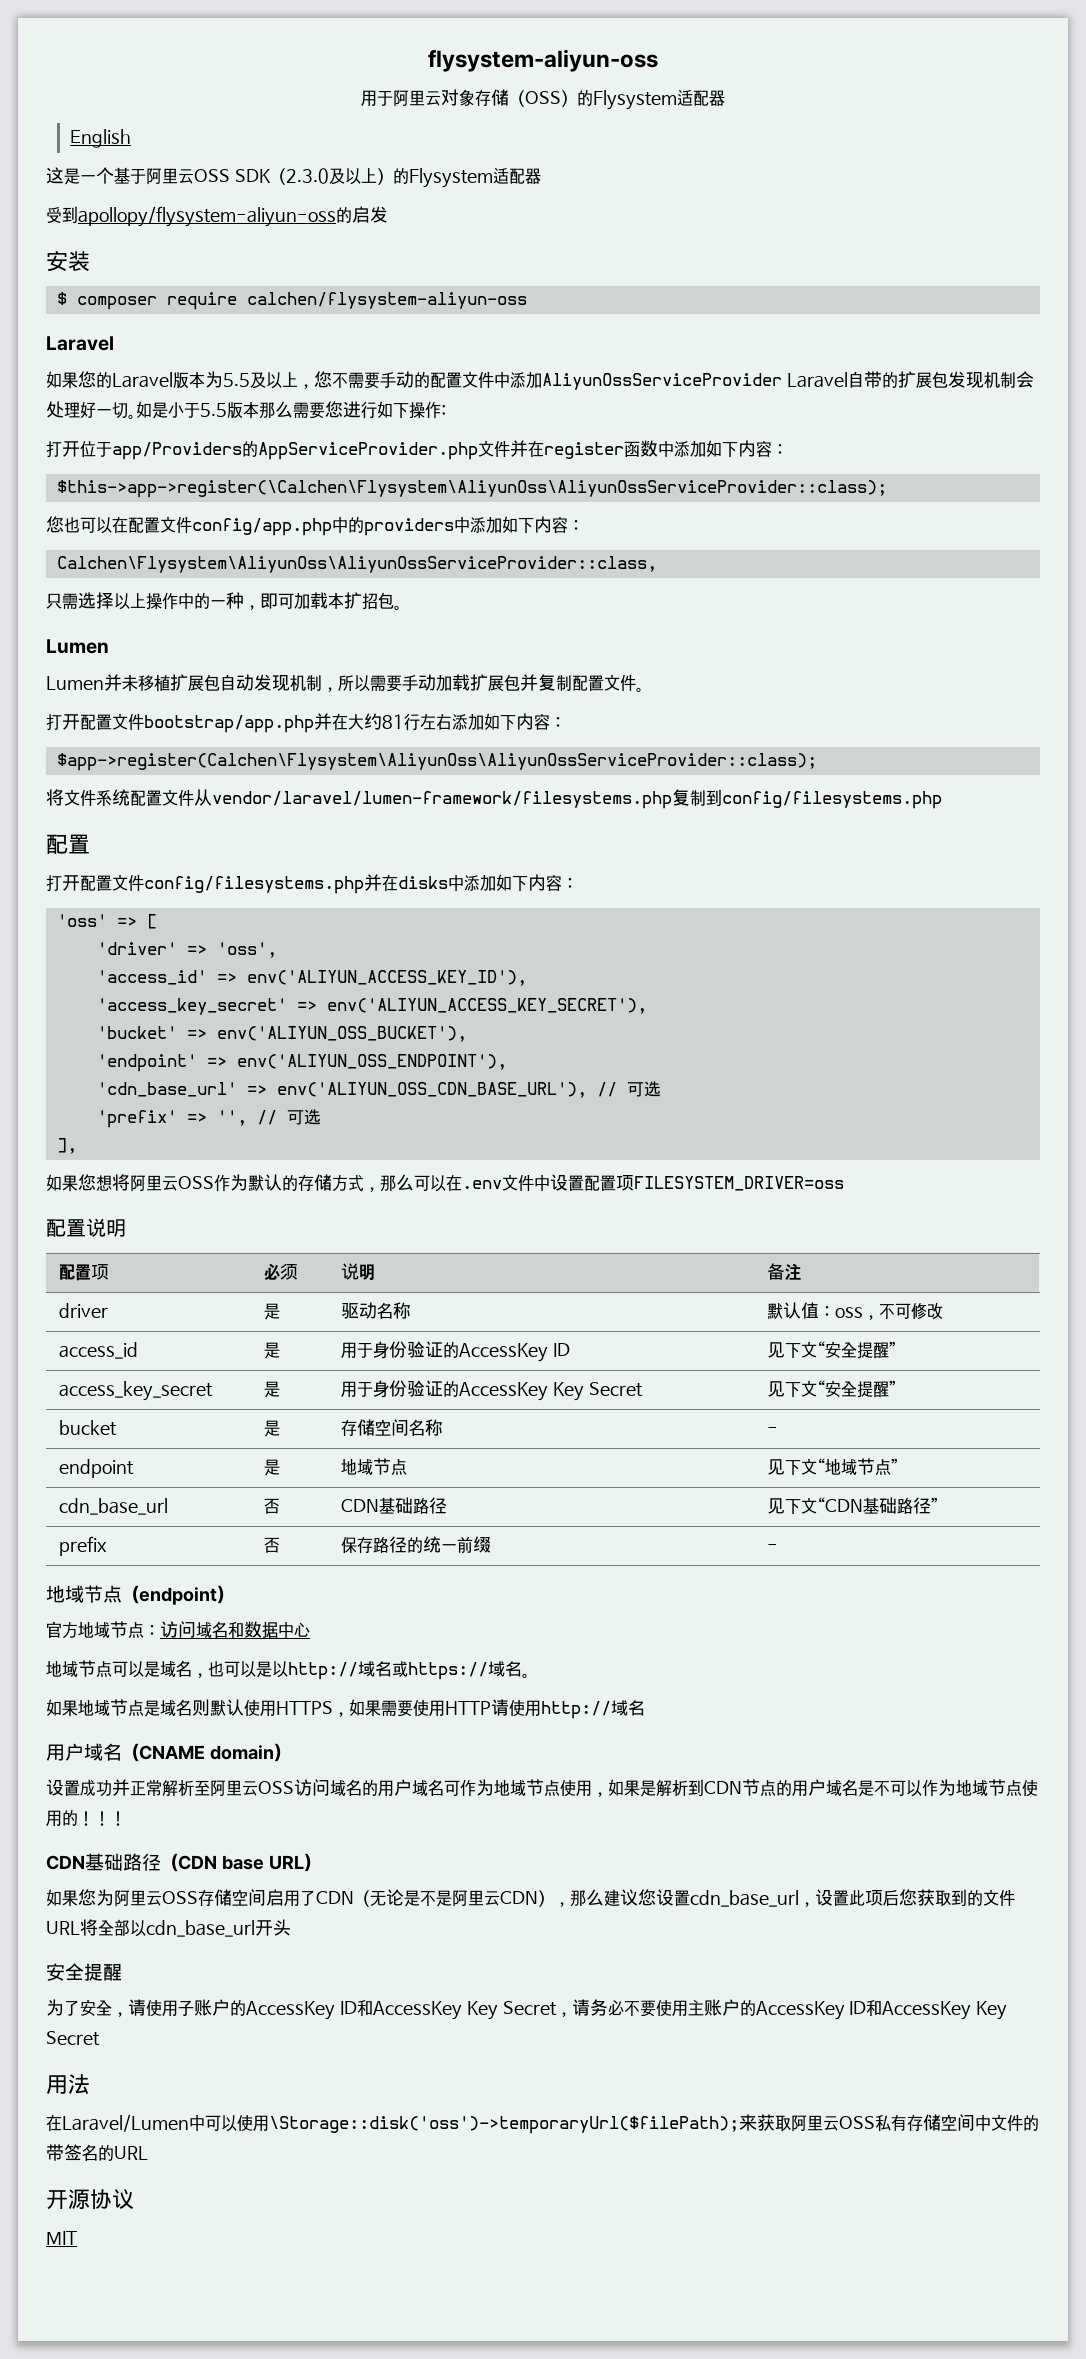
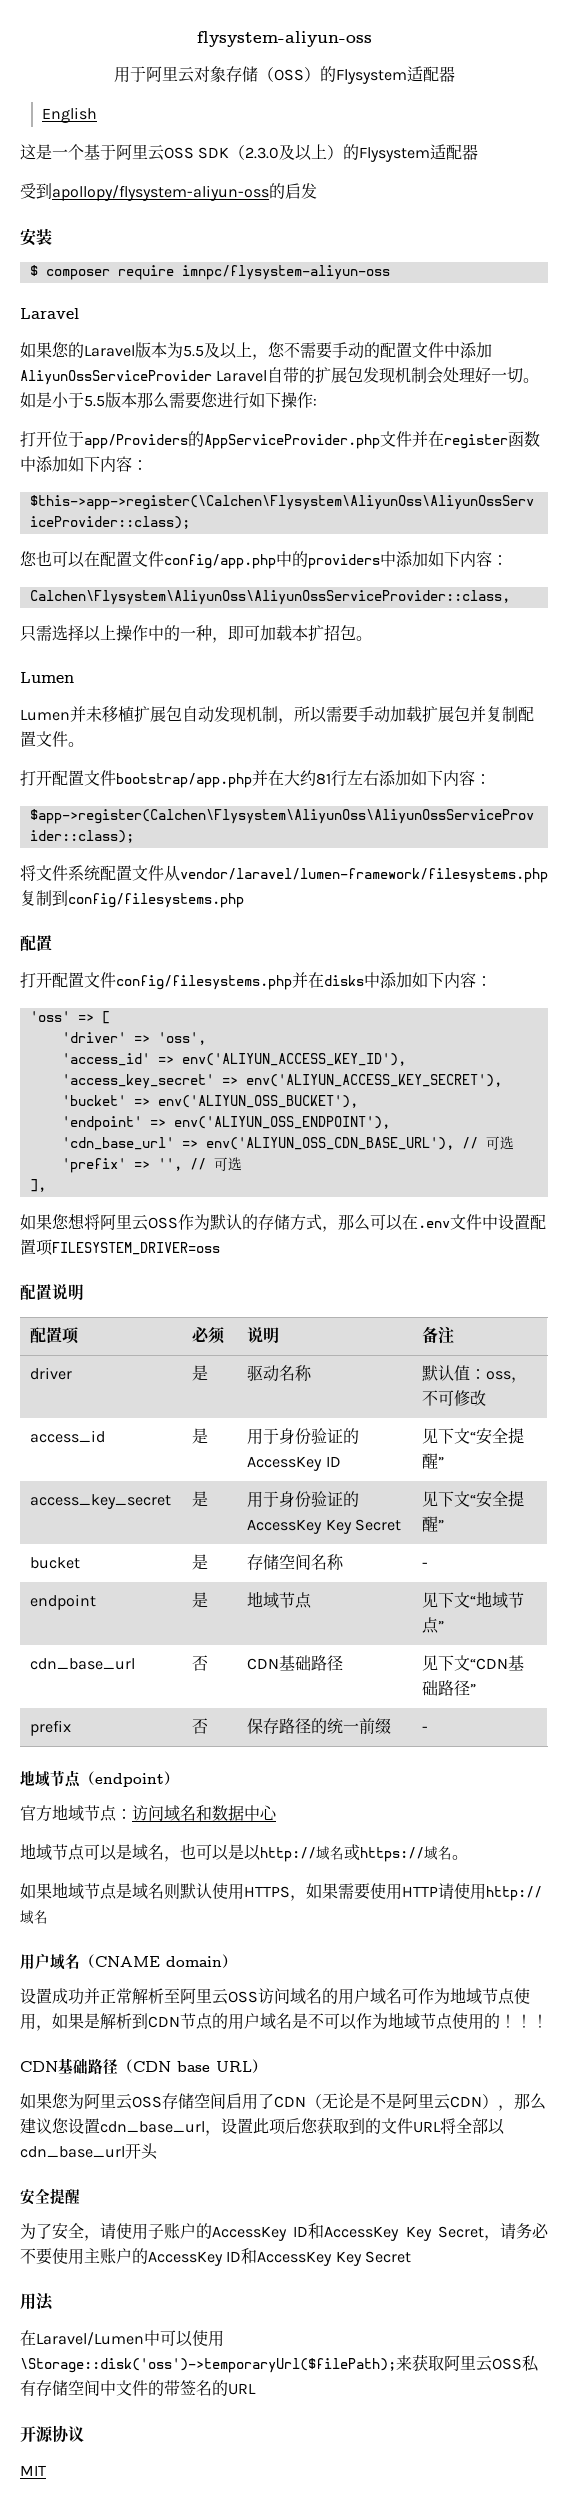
- $ composer require calchen/flysystem-aliyun-oss
+ $ composer require imnpc/flysystem-aliyun-oss

